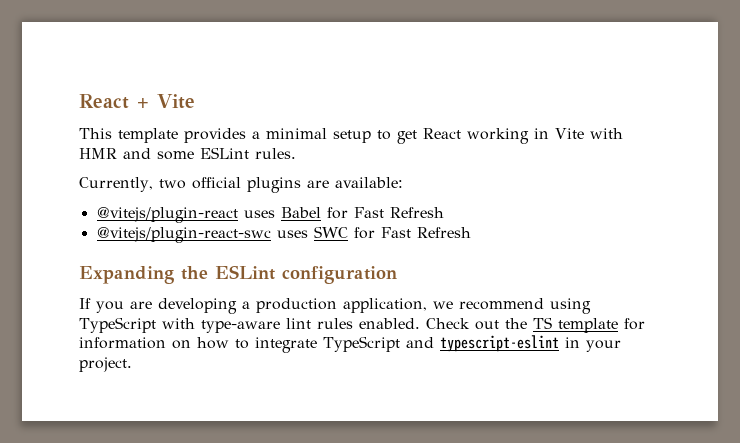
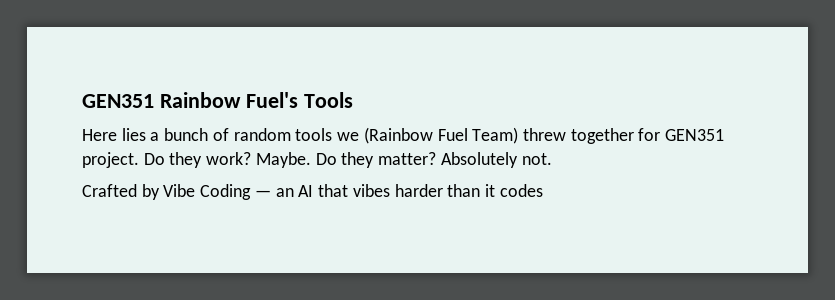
- React + Vite
- This template provides a minimal setup to get React working in Vite with HMR and some ESLint rules.
- Currently, two official plugins are available:
- @vitejs/plugin-react uses Babel for Fast Refresh
- @vitejs/plugin-react-swc uses SWC for Fast Refresh
- Expanding the ESLint configuration
- If you are developing a production application, we recommend using TypeScript with type-aware lint rules enabled. Check out the TS template for information on how to integrate TypeScript and typescript-eslint in your project.
+ GEN351 Rainbow Fuel's Tools
+ Here lies a bunch of random tools we (Rainbow Fuel Team) threw together for GEN351 project. Do they work? Maybe. Do they matter? Absolutely not.
+ Crafted by Vibe Coding — an AI that vibes harder than it codes

